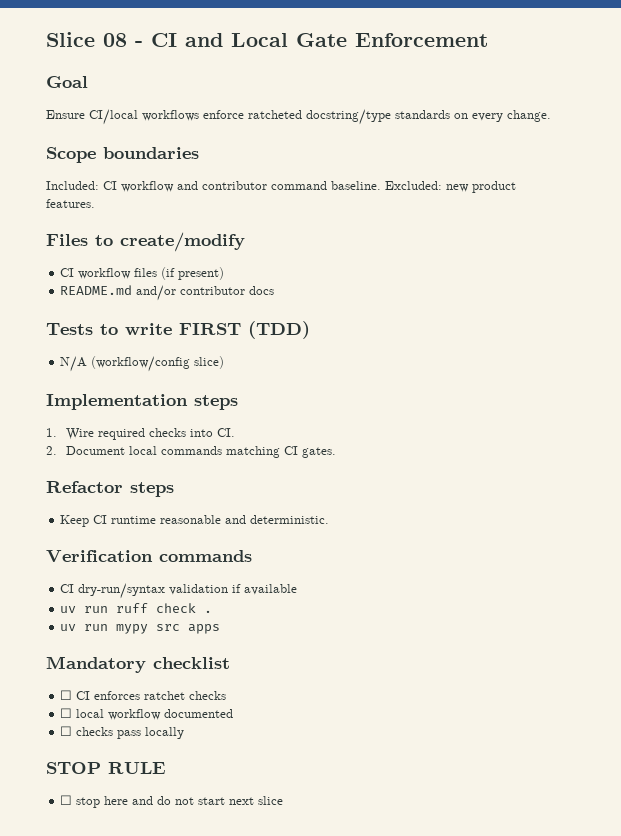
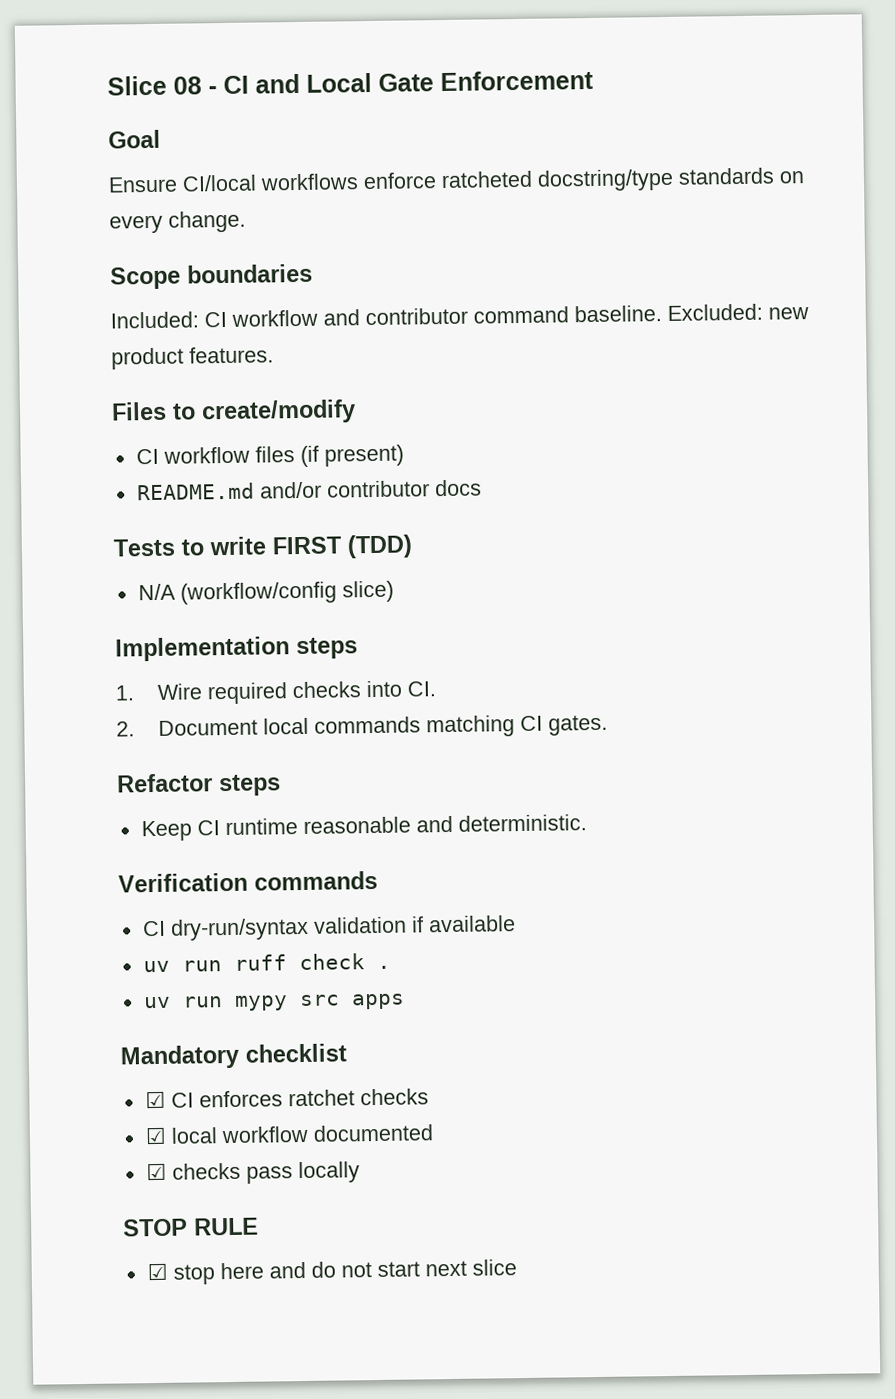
- ☐ CI enforces ratchet checks
+ ☑ CI enforces ratchet checks
- ☐ local workflow documented
+ ☑ local workflow documented
- ☐ checks pass locally
+ ☑ checks pass locally
- ☐ stop here and do not start next slice
+ ☑ stop here and do not start next slice

